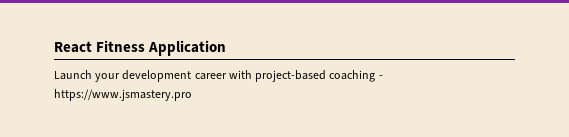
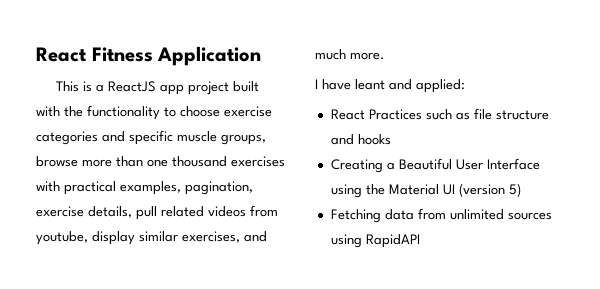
- Launch your development career with project-based coaching - https://www.jsmastery.pro
+ This is a ReactJS app project built with the functionality to choose exercise categories and specific muscle groups, browse more than one thousand exercises with practical examples, pagination, exercise details, pull related videos from youtube, display similar exercises, and much more.
+ I have leant and applied:
+ React Practices such as file structure and hooks
+ Creating a Beautiful User Interface using the Material UI (version 5)
+ Fetching data from unlimited sources using RapidAPI

